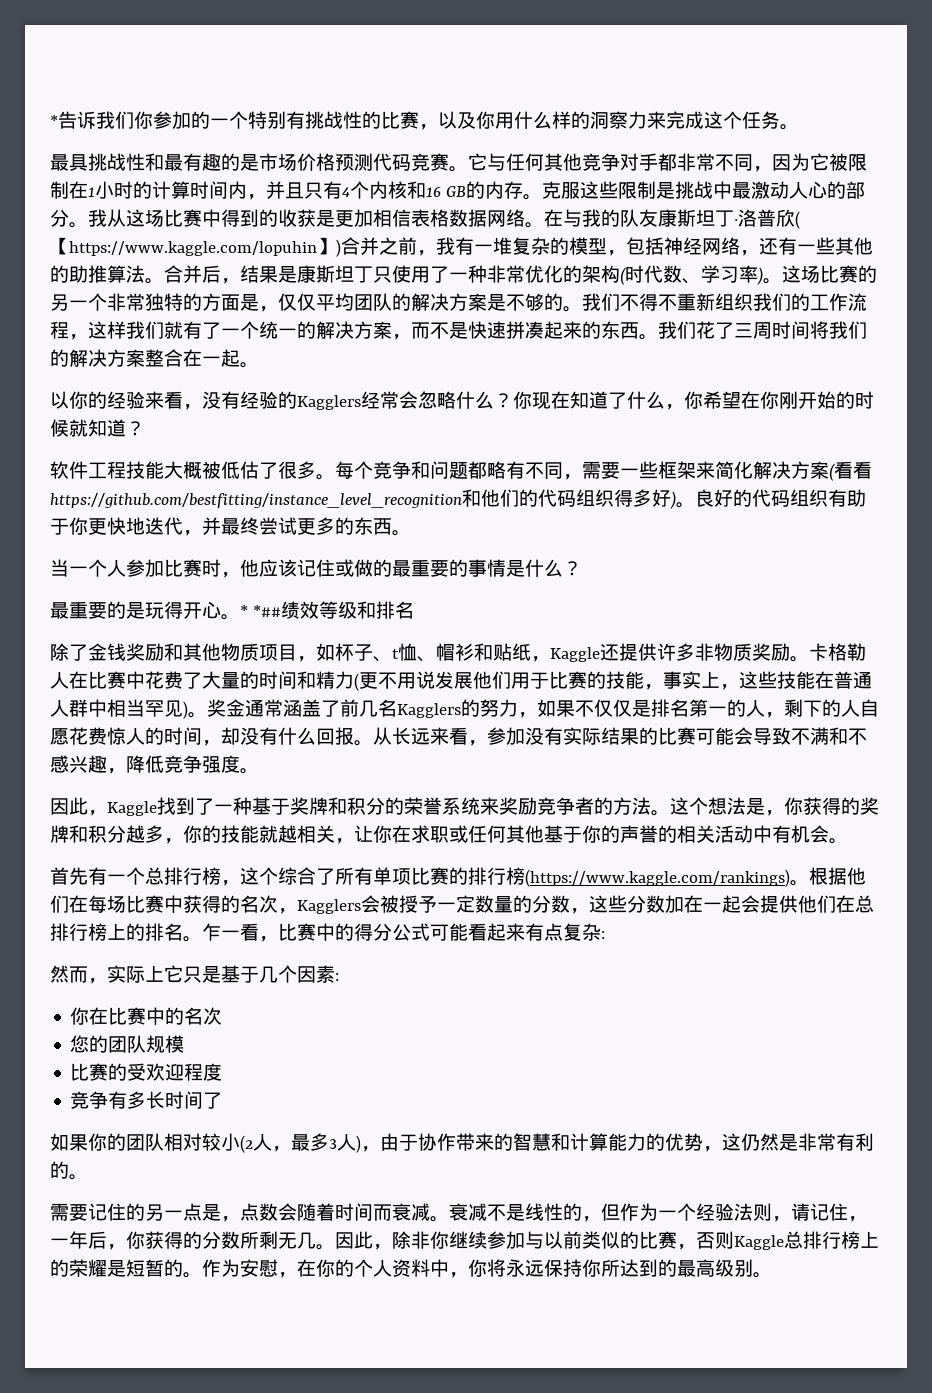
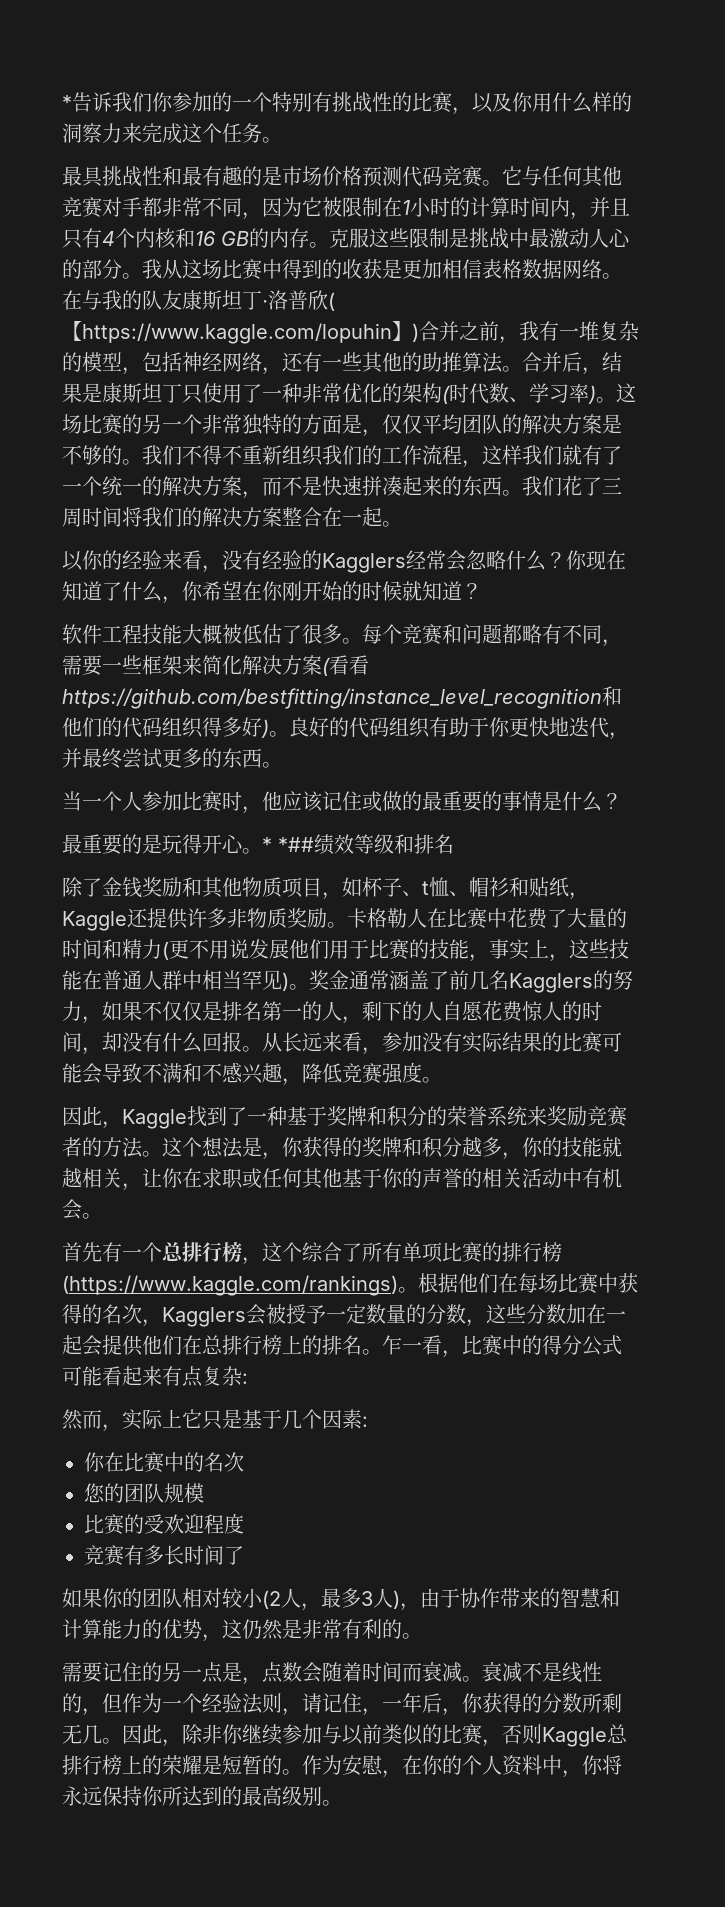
- 它与任何其他竞争对手都非常不同，因为它被限制在1小时的计算时间内，并且只有4个内核和16 GB的内存。
+ 它与任何其他竞赛对手都非常不同，因为它被限制在1小时的计算时间内，并且只有4个内核和16 GB的内存。
- 每个竞争和问题都略有不同，需要一些框架来简化解决方案(看看https://github.com/bestfitting/instance_level_recognition和他们的代码组织得多好)。
+ 每个竞赛和问题都略有不同，需要一些框架来简化解决方案(看看https://github.com/bestfitting/instance_level_recognition和他们的代码组织得多好)。
- 从长远来看，参加没有实际结果的比赛可能会导致不满和不感兴趣，降低竞争强度。
+ 从长远来看，参加没有实际结果的比赛可能会导致不满和不感兴趣，降低竞赛强度。
- 因此，Kaggle找到了一种基于奖牌和积分的荣誉系统来奖励竞争者的方法。
+ 因此，Kaggle找到了一种基于奖牌和积分的荣誉系统来奖励竞赛者的方法。
- 竞争有多长时间了
+ 竞赛有多长时间了

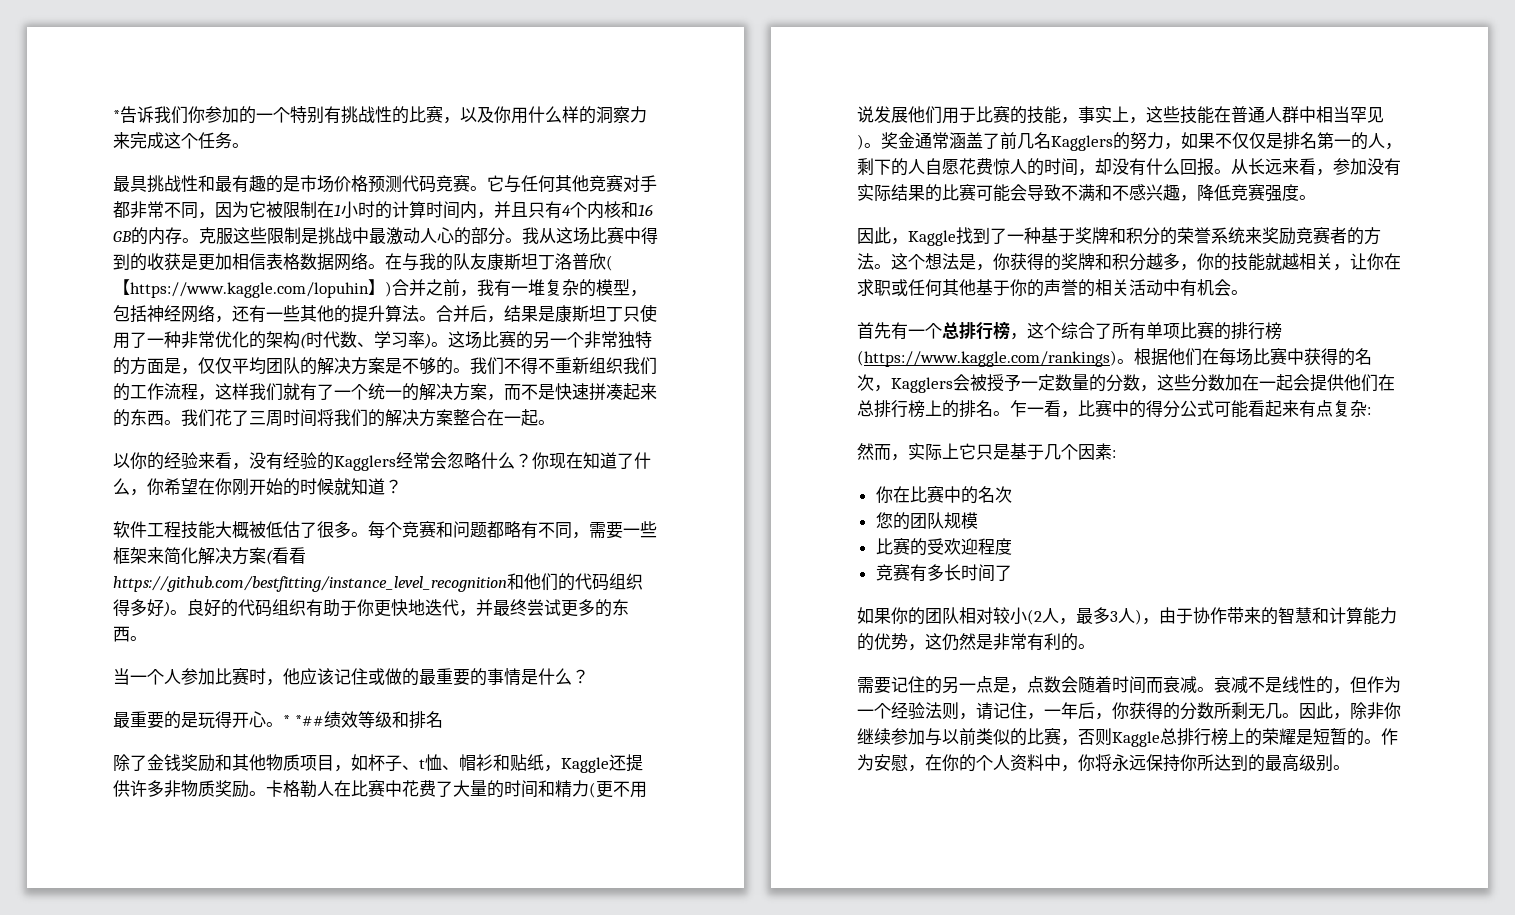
- 在与我的队友康斯坦丁·洛普欣(【https://www.kaggle.com/lopuhin】)合并之前，我有一堆复杂的模型，包括神经网络，还有一些其他的助推算法。
+ 在与我的队友康斯坦丁·洛普欣(【https://www.kaggle.com/lopuhin】)合并之前，我有一堆复杂的模型，包括神经网络，还有一些其他的提升算法。

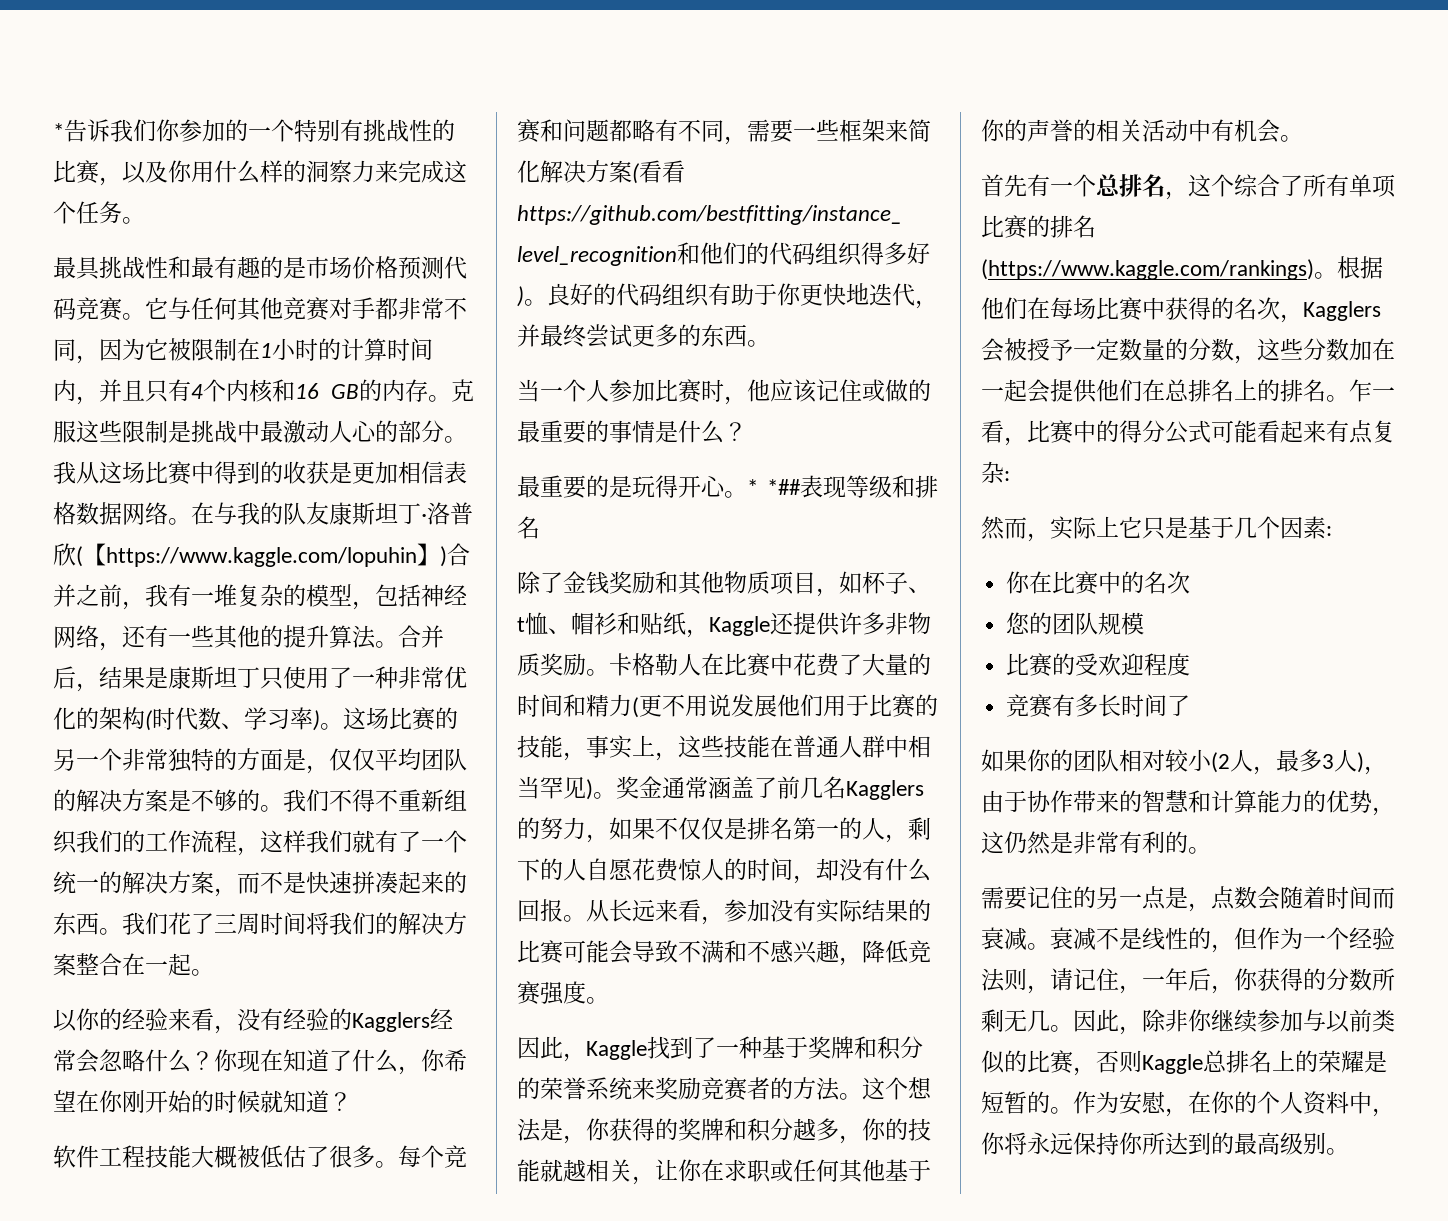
- * *##绩效等级和排名
+ * *##表现等级和排名
- 首先有一个总排行榜，这个综合了所有单项比赛的排行榜(https://www.kaggle.com/rankings)。
+ 首先有一个总排名，这个综合了所有单项比赛的排名(https://www.kaggle.com/rankings)。
- 根据他们在每场比赛中获得的名次，Kagglers会被授予一定数量的分数，这些分数加在一起会提供他们在总排行榜上的排名。
+ 根据他们在每场比赛中获得的名次，Kagglers会被授予一定数量的分数，这些分数加在一起会提供他们在总排名上的排名。
- 因此，除非你继续参加与以前类似的比赛，否则Kaggle总排行榜上的荣耀是短暂的。
+ 因此，除非你继续参加与以前类似的比赛，否则Kaggle总排名上的荣耀是短暂的。

